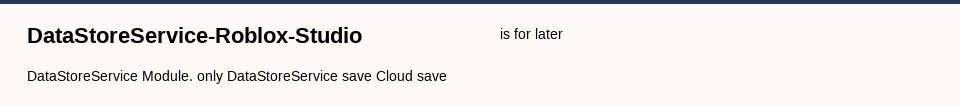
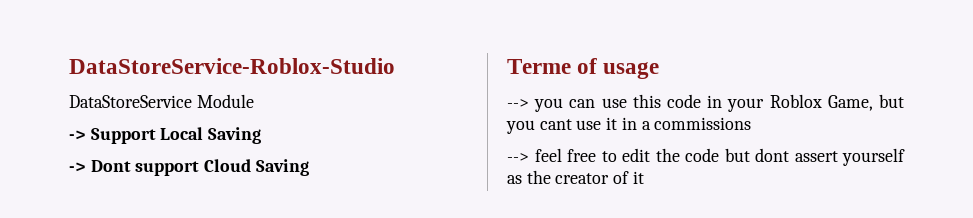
- DataStoreService Module. only DataStoreService save Cloud save is for later
+ DataStoreService Module
+ -> Support Local Saving
+ -> Dont support Cloud Saving
+ Terme of usage
+ --> you can use this code in your Roblox Game, but you cant use it in a commissions
+ --> feel free to edit the code but dont assert yourself as the creator of it

